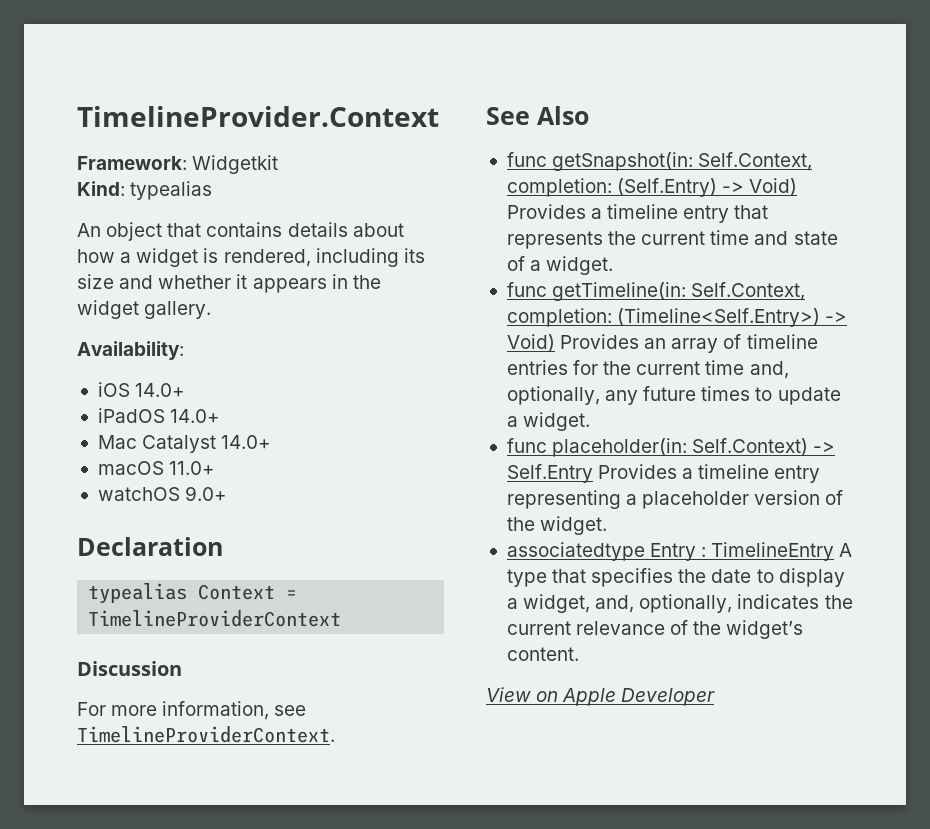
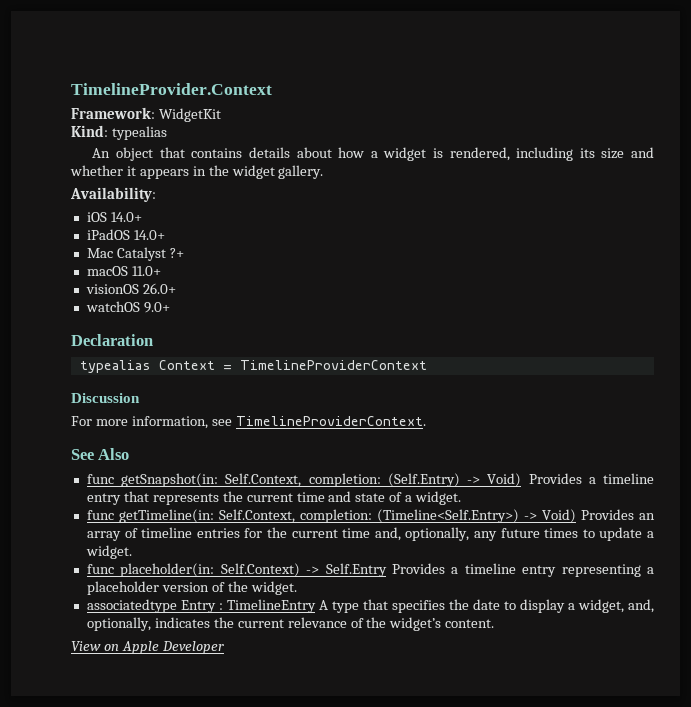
- Framework: Widgetkit
+ Framework: WidgetKit
- Mac Catalyst 14.0+
+ Mac Catalyst ?+
+ visionOS 26.0+

